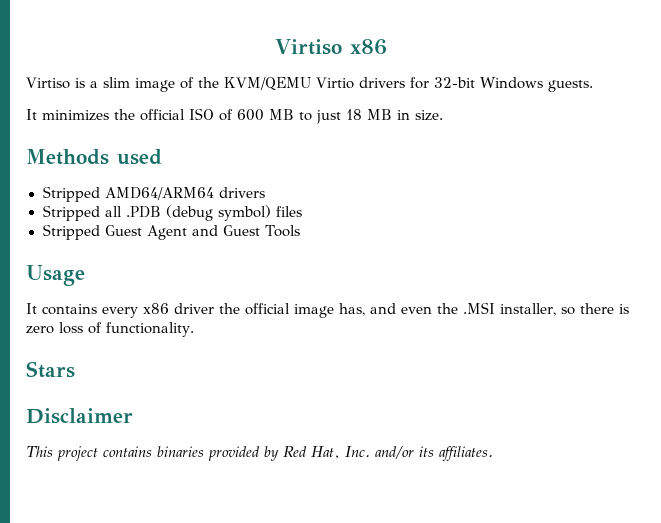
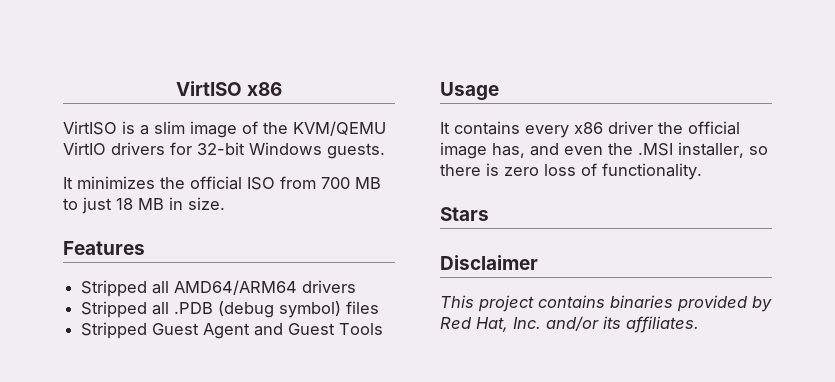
- Virtiso x86
+ VirtISO x86
- Virtiso is a slim image of the KVM/QEMU Virtio drivers for 32-bit Windows guests.
+ VirtISO is a slim image of the KVM/QEMU VirtIO drivers for 32-bit Windows guests.
- It minimizes the official ISO of 600 MB to just 18 MB in size.
+ It minimizes the official ISO from 700 MB to just 18 MB in size.
- Methods used
- Stripped AMD64/ARM64 drivers
+ Features
+ Stripped all AMD64/ARM64 drivers

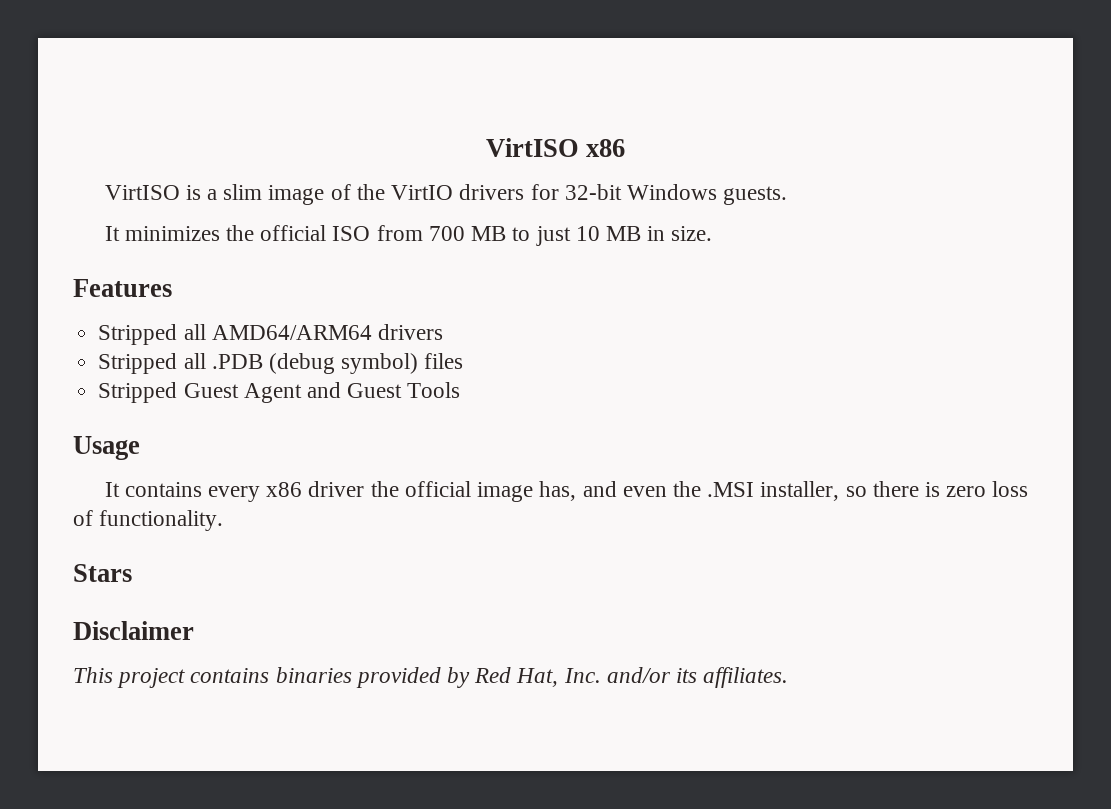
- VirtISO is a slim image of the KVM/QEMU VirtIO drivers for 32-bit Windows guests.
+ VirtISO is a slim image of the VirtIO drivers for 32-bit Windows guests.
- It minimizes the official ISO from 700 MB to just 18 MB in size.
+ It minimizes the official ISO from 700 MB to just 10 MB in size.

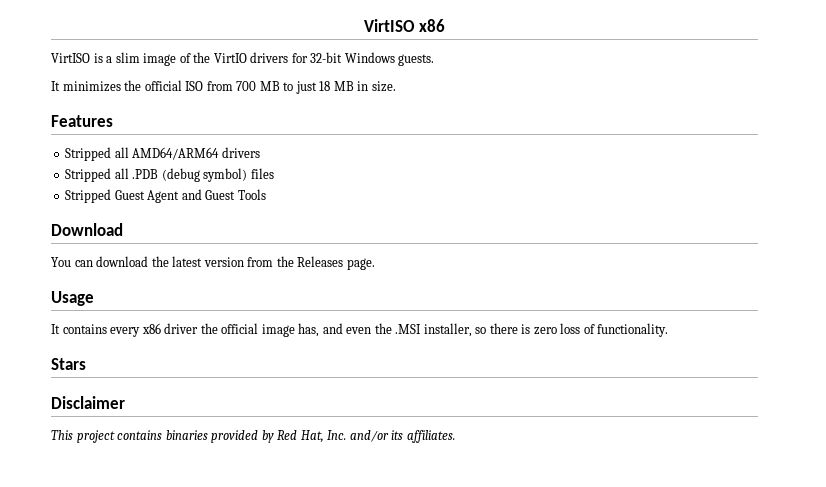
- It minimizes the official ISO from 700 MB to just 10 MB in size.
+ It minimizes the official ISO from 700 MB to just 18 MB in size.
+ Download
+ You can download the latest version from the Releases page.

